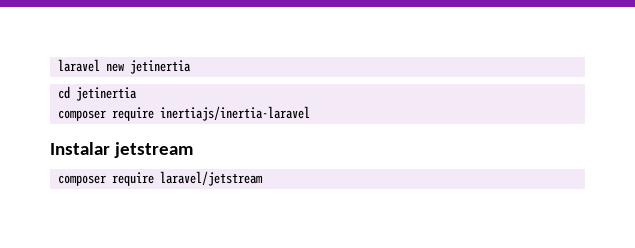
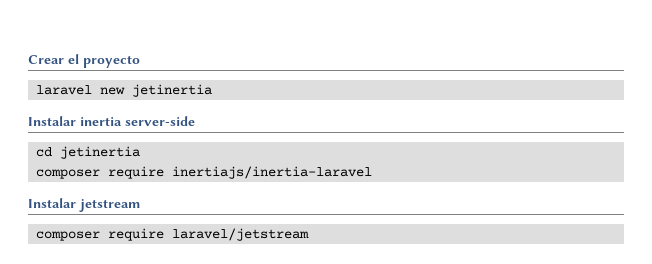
+ Crear el proyecto
+ Instalar inertia server-side

